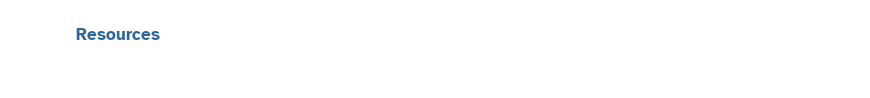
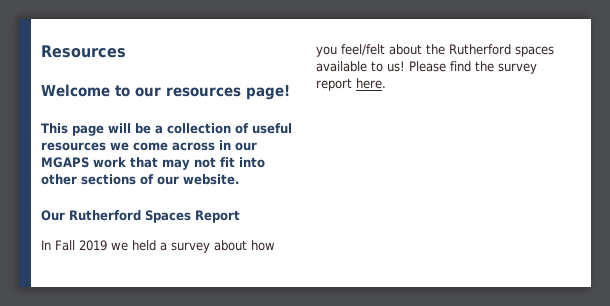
+ Welcome to our resources page!
+ This page will be a collection of useful resources we come across in our MGAPS work that may not fit into other sections of our website.
+ Our Rutherford Spaces Report
+ In Fall 2019 we held a survey about how you feel/felt about the Rutherford spaces available to us! Please find the survey report here.

